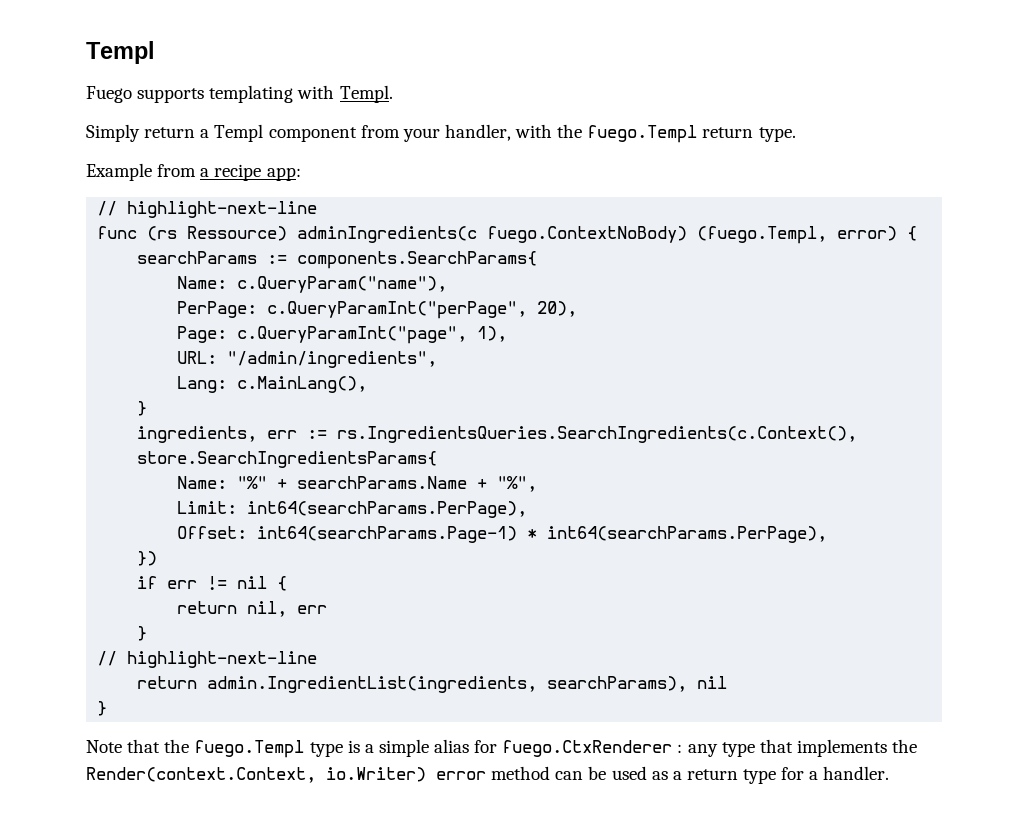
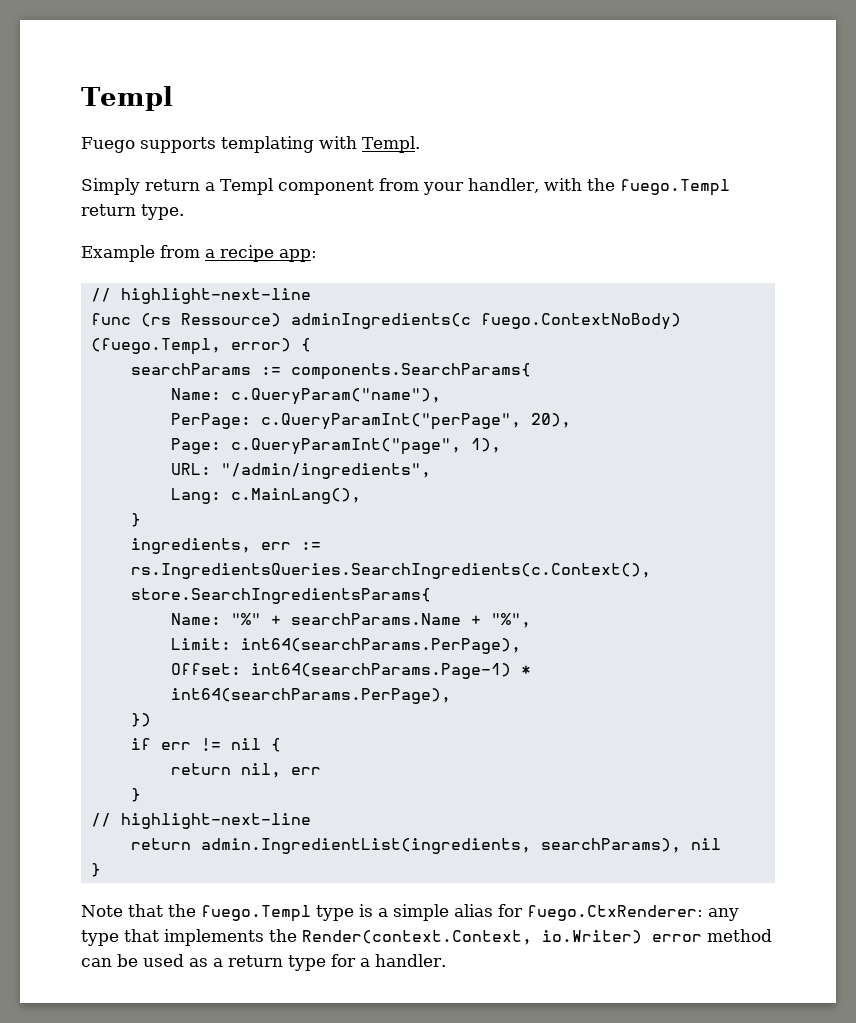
- Note that the fuego.Templ type is a simple alias for fuego.CtxRenderer : any type that implements the Render(context.Context, io.Writer) error method can be used as a return type for a handler.
+ Note that the fuego.Templ type is a simple alias for fuego.CtxRenderer: any type that implements the Render(context.Context, io.Writer) error method can be used as a return type for a handler.

